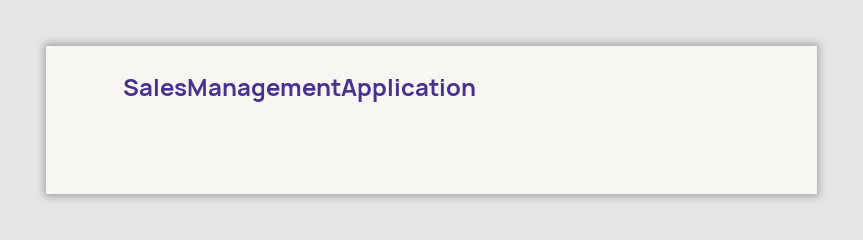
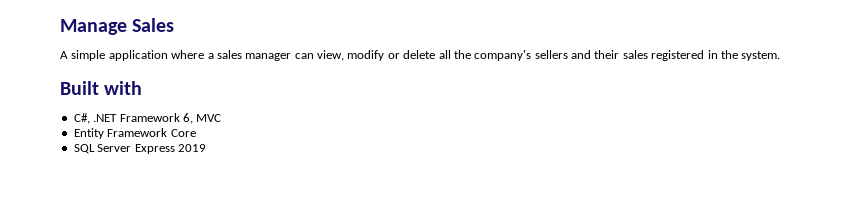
- SalesManagementApplication
+ Manage Sales
+ A simple application where a sales manager can view, modify or delete all the company's sellers and their sales registered in the system.
+ Built with
+ C#, .NET Framework 6, MVC
+ Entity Framework Core
+ SQL Server Express 2019

